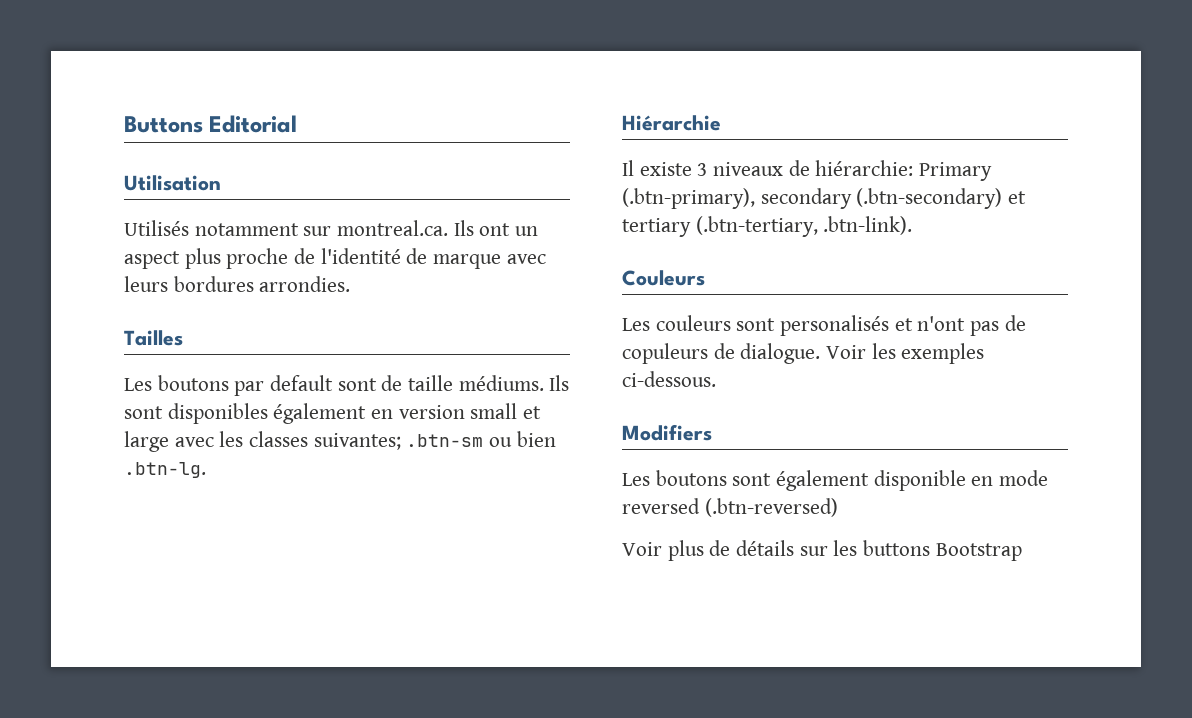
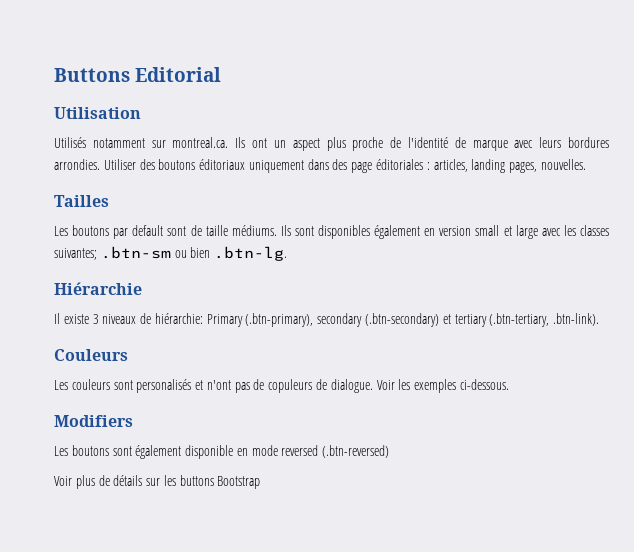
+ Utiliser des boutons éditoriaux uniquement dans des page éditoriales : articles, landing pages, nouvelles.

